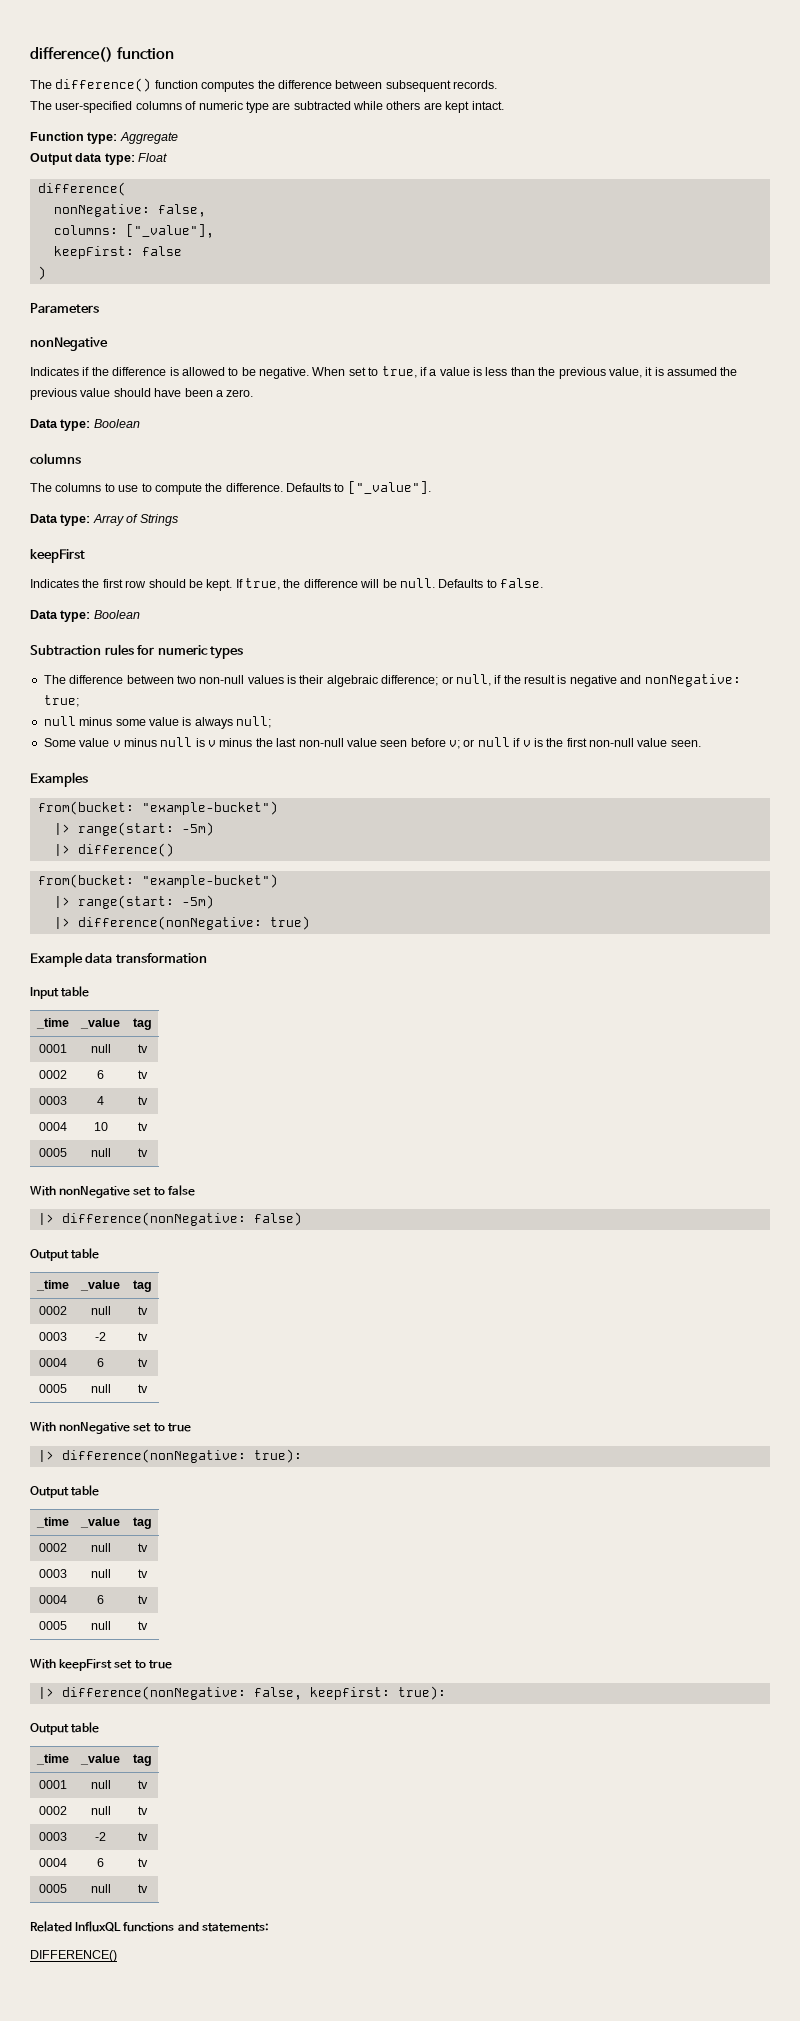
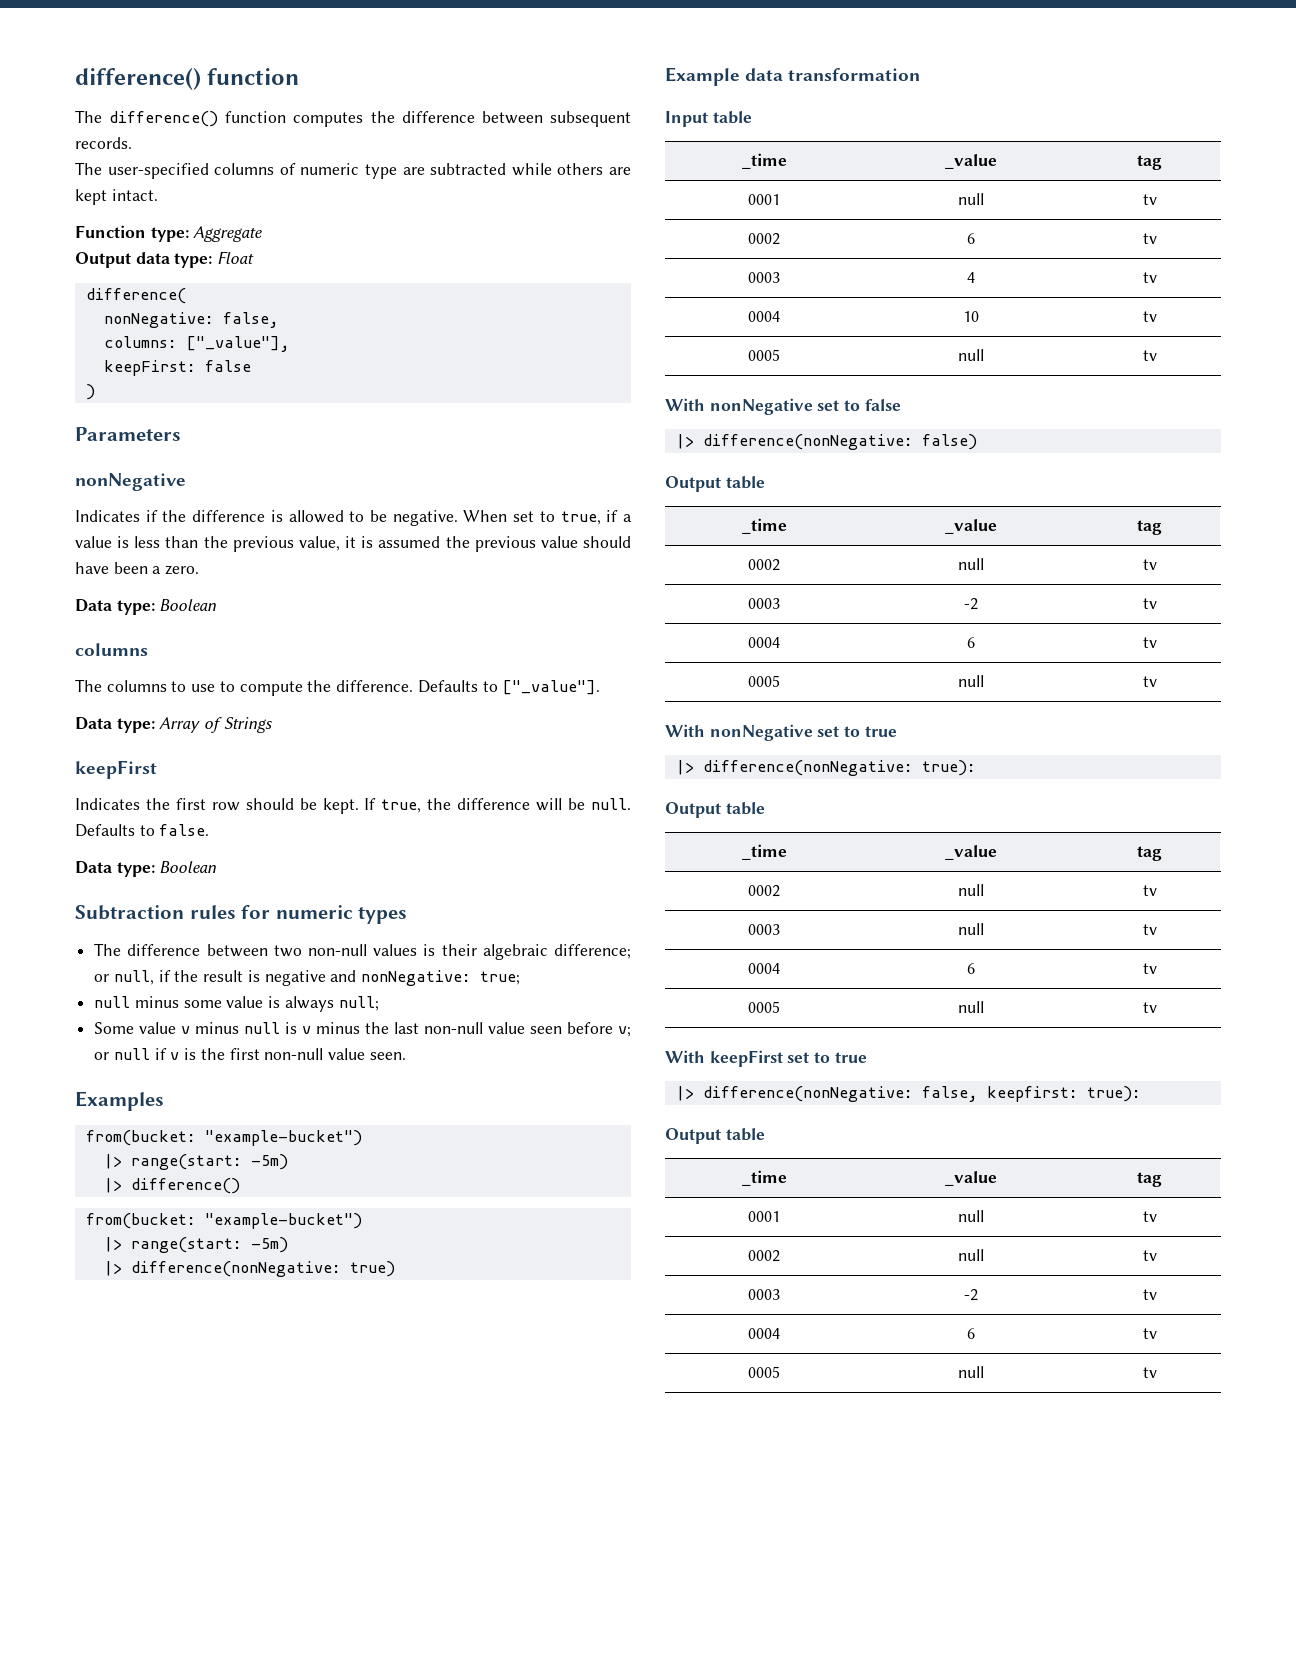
- Related InfluxQL functions and statements:
- DIFFERENCE()

